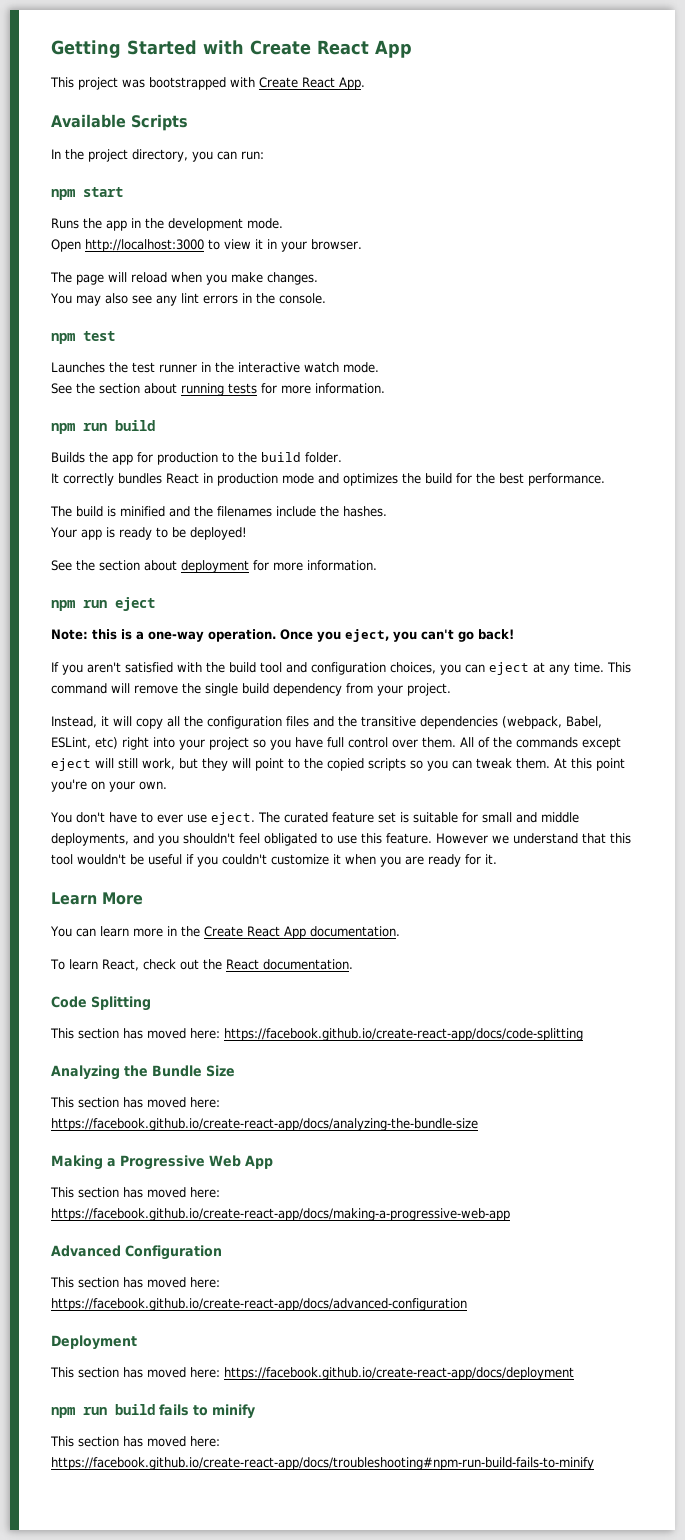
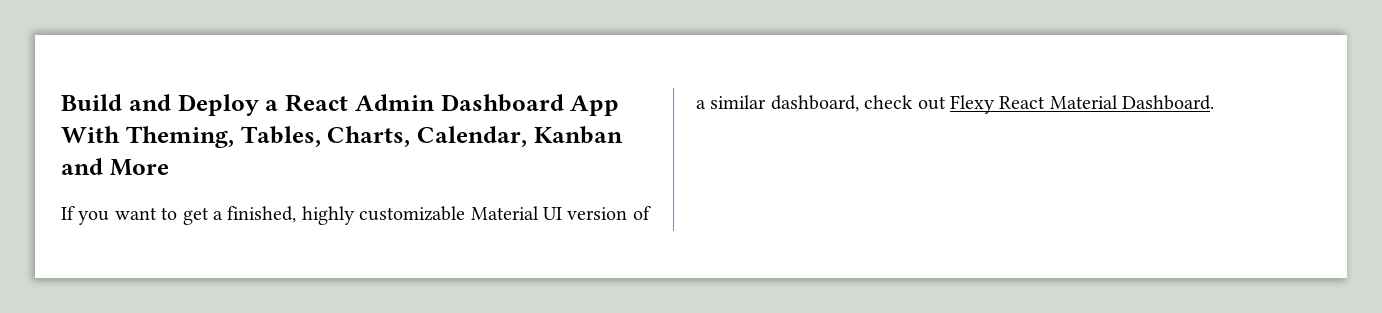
- Getting Started with Create React App
- This project was bootstrapped with Create React App.
- Available Scripts
- In the project directory, you can run:
- npm start
- Runs the app in the development mode.
- Open http://localhost:3000 to view it in your browser.
- The page will reload when you make changes.
- You may also see any lint errors in the console.
- npm test
- Launches the test runner in the interactive watch mode.
- See the section about running tests for more information.
- npm run build
- Builds the app for production to the build folder.
- It correctly bundles React in production mode and optimizes the build for the best performance.
- The build is minified and the filenames include the hashes.
- Your app is ready to be deployed!
- See the section about deployment for more information.
- npm run eject
- Note: this is a one-way operation. Once you eject, you can't go back!
- If you aren't satisfied with the build tool and configuration choices, you can eject at any time. This command will remove the single build dependency from your project.
- Instead, it will copy all the configuration files and the transitive dependencies (webpack, Babel, ESLint, etc) right into your project so you have full control over them. All of the commands except eject will still work, but they will point to the copied scripts so you can tweak them. At this point you're on your own.
- You don't have to ever use eject. The curated feature set is suitable for small and middle deployments, and you shouldn't feel obligated to use this feature. However we understand that this tool wouldn't be useful if you couldn't customize it when you are ready for it.
- Learn More
- You can learn more in the Create React App documentation.
- To learn React, check out the React documentation.
- Code Splitting
- This section has moved here: https://facebook.github.io/create-react-app/docs/code-splitting
- Analyzing the Bundle Size
- This section has moved here: https://facebook.github.io/create-react-app/docs/analyzing-the-bundle-size
- Making a Progressive Web App
- This section has moved here: https://facebook.github.io/create-react-app/docs/making-a-progressive-web-app
- Advanced Configuration
- This section has moved here: https://facebook.github.io/create-react-app/docs/advanced-configuration
- Deployment
- This section has moved here: https://facebook.github.io/create-react-app/docs/deployment
- npm run build fails to minify
- This section has moved here: https://facebook.github.io/create-react-app/docs/troubleshooting#npm-run-build-fails-to-minify
+ Build and Deploy a React Admin Dashboard App With Theming, Tables, Charts, Calendar, Kanban and More
+ If you want to get a finished, highly customizable Material UI version of a similar dashboard, check out Flexy React Material Dashboard.

